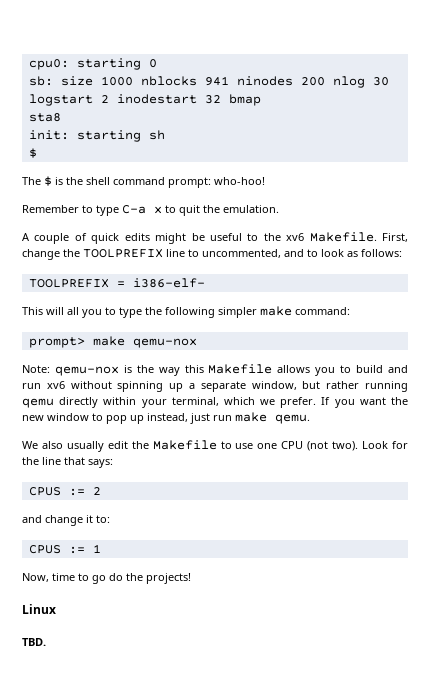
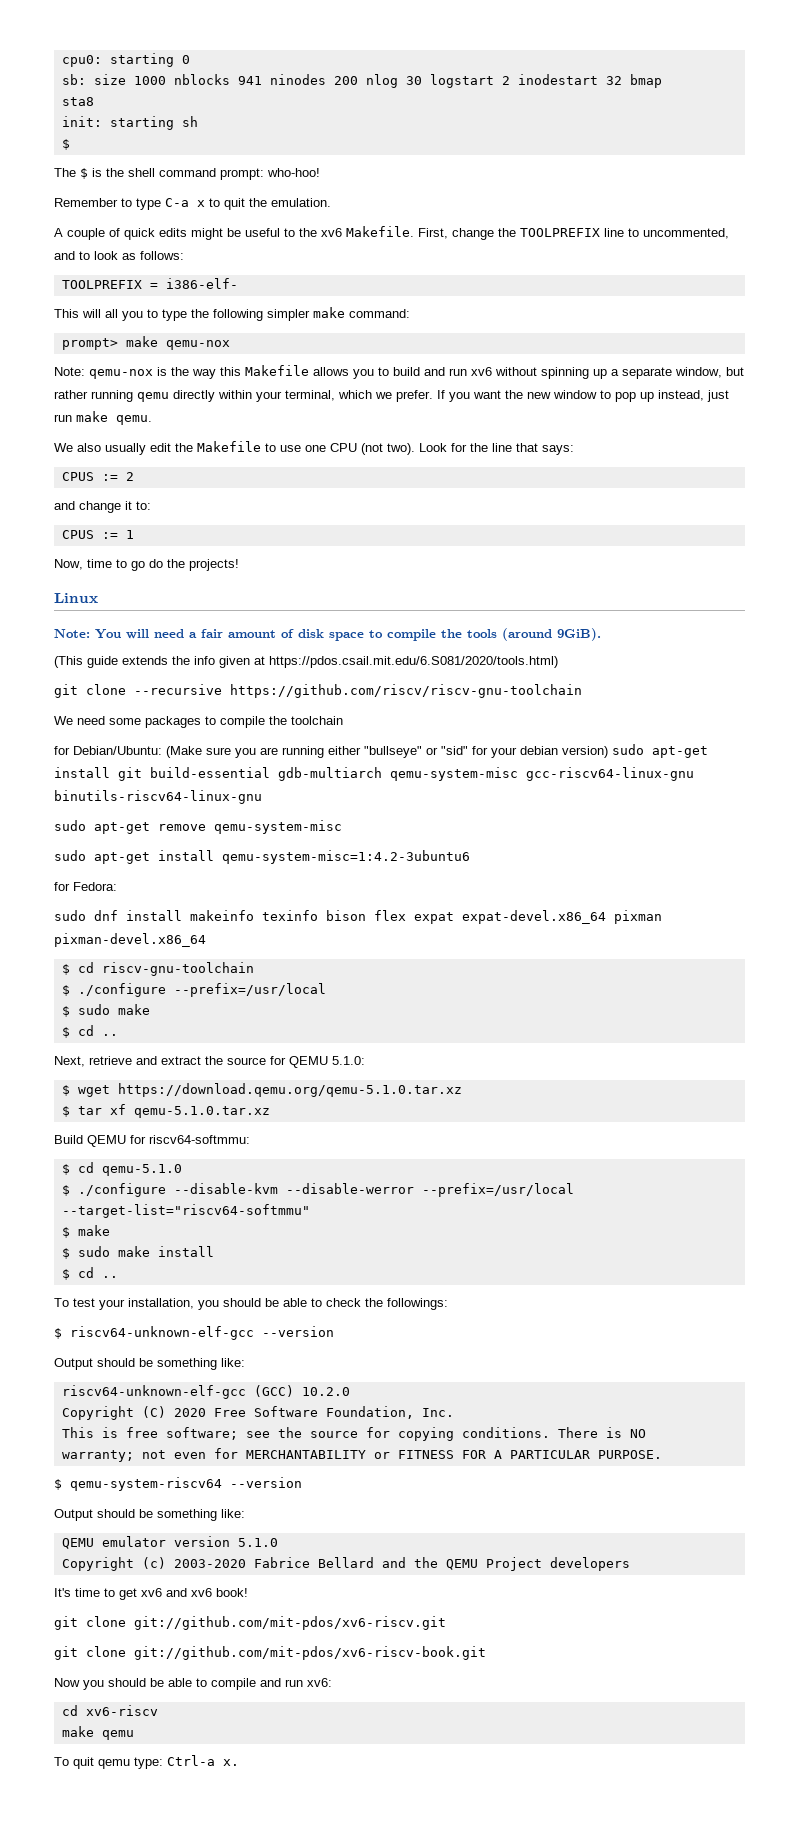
- TBD.
+ Note: You will need a fair amount of disk space to compile the tools (around 9GiB).
+ (This guide extends the info given at https://pdos.csail.mit.edu/6.S081/2020/tools.html)
+ git clone --recursive https://github.com/riscv/riscv-gnu-toolchain
+ We need some packages to compile the toolchain
+ for Debian/Ubuntu: (Make sure you are running either "bullseye" or "sid" for your debian version) sudo apt-get install git build-essential gdb-multiarch qemu-system-misc gcc-riscv64-linux-gnu binutils-riscv64-linux-gnu
+ sudo apt-get remove qemu-system-misc
+ sudo apt-get install qemu-system-misc=1:4.2-3ubuntu6
+ for Fedora:
+ sudo dnf install makeinfo texinfo bison flex expat expat-devel.x86_64 pixman pixman-devel.x86_64
+ $ cd riscv-gnu-toolchain
+ $ ./configure --prefix=/usr/local
+ $ sudo make
+ $ cd ..
+ Next, retrieve and extract the source for QEMU 5.1.0:
+ $ wget https://download.qemu.org/qemu-5.1.0.tar.xz
+ $ tar xf qemu-5.1.0.tar.xz
+ Build QEMU for riscv64-softmmu:
+ $ cd qemu-5.1.0
+ $ ./configure --disable-kvm --disable-werror --prefix=/usr/local --target-list="riscv64-softmmu"
+ $ make
+ $ sudo make install
+ $ cd ..
+ To test your installation, you should be able to check the followings:
+ $ riscv64-unknown-elf-gcc --version
+ Output should be something like:
+ riscv64-unknown-elf-gcc (GCC) 10.2.0
+ Copyright (C) 2020 Free Software Foundation, Inc.
+ This is free software; see the source for copying conditions. There is NO
+ warranty; not even for MERCHANTABILITY or FITNESS FOR A PARTICULAR PURPOSE.
+ $ qemu-system-riscv64 --version
+ Output should be something like:
+ QEMU emulator version 5.1.0
+ Copyright (c) 2003-2020 Fabrice Bellard and the QEMU Project developers
+ It's time to get xv6 and xv6 book!
+ git clone git://github.com/mit-pdos/xv6-riscv.git
+ git clone git://github.com/mit-pdos/xv6-riscv-book.git
+ Now you should be able to compile and run xv6:
+ cd xv6-riscv
+ make qemu
+ To quit qemu type: Ctrl-a x.

